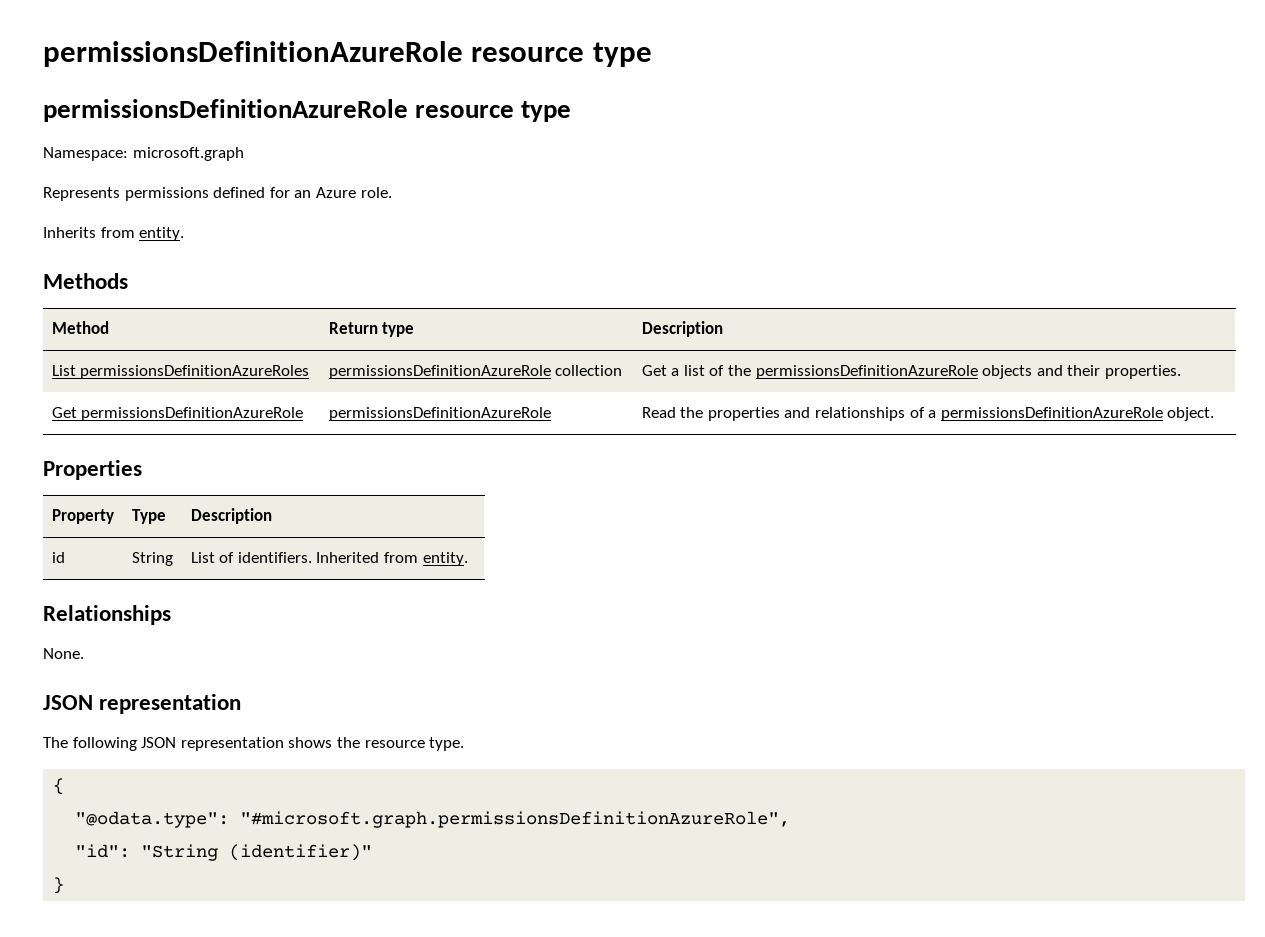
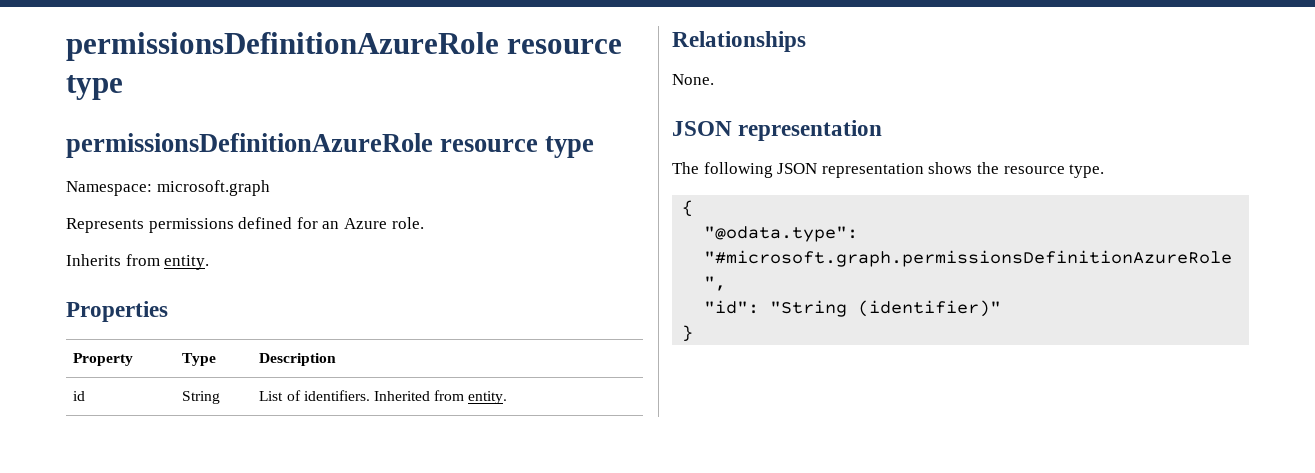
- Methods
- Method | Return type | Description
- List permissionsDefinitionAzureRoles | permissionsDefinitionAzureRole collection | Get a list of the permissionsDefinitionAzureRole objects and their properties.
- Get permissionsDefinitionAzureRole | permissionsDefinitionAzureRole | Read the properties and relationships of a permissionsDefinitionAzureRole object.

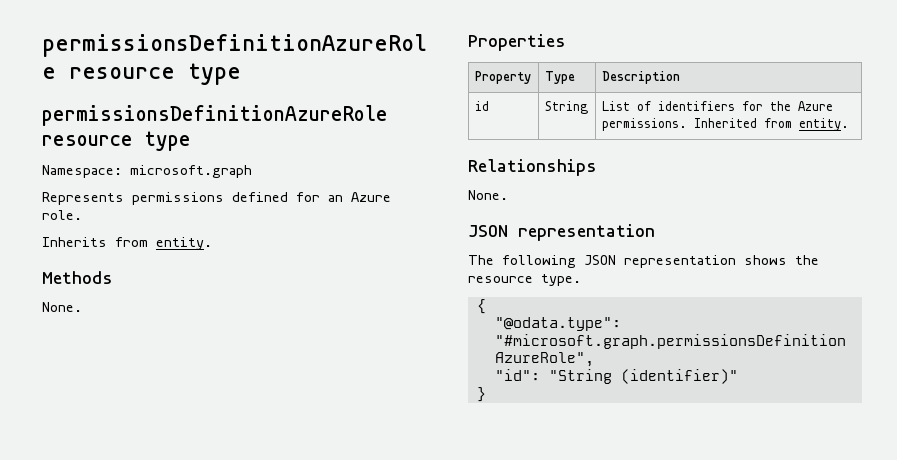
+ Methods
+ None.
- id | String | List of identifiers. Inherited from entity.
+ id | String | List of identifiers for the Azure permissions. Inherited from entity.

